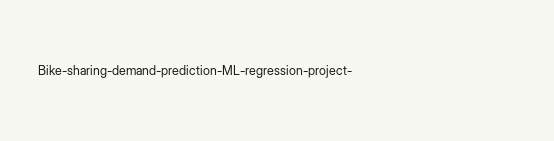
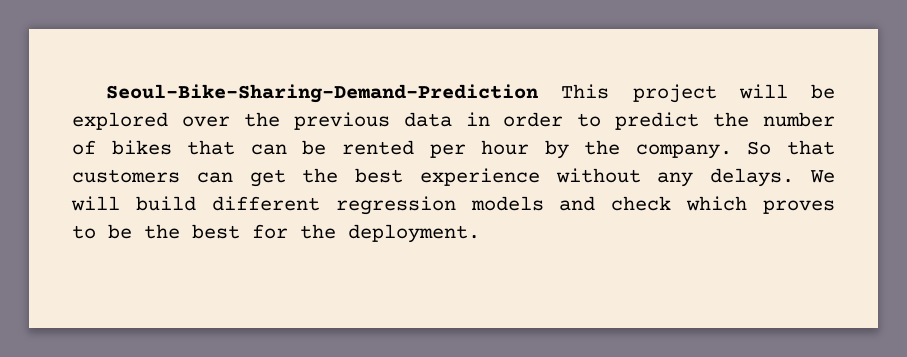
- Bike-sharing-demand-prediction-ML-regression-project-
+ Seoul-Bike-Sharing-Demand-Prediction This project will be explored over the previous data in order to predict the number of bikes that can be rented per hour by the company. So that customers can get the best experience without any delays. We will build different regression models and check which proves to be the best for the deployment.

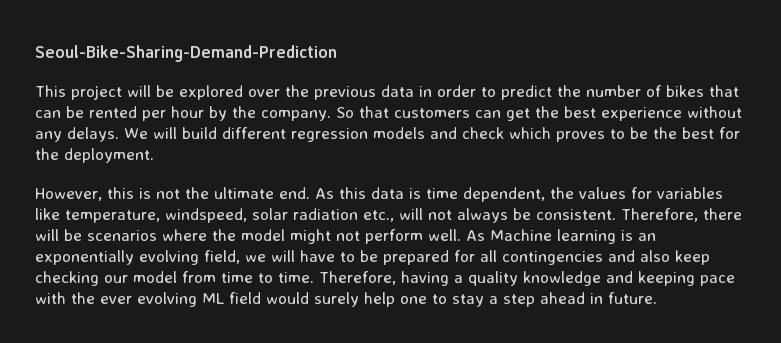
- Seoul-Bike-Sharing-Demand-Prediction This project will be explored over the previous data in order to predict the number of bikes that can be rented per hour by the company.
+ Seoul-Bike-Sharing-Demand-Prediction
+ This project will be explored over the previous data in order to predict the number of bikes that can be rented per hour by the company.
+ However, this is not the ultimate end. As this data is time dependent, the values for variables like temperature, windspeed, solar radiation etc., will not always be consistent. Therefore, there will be scenarios where the model might not perform well. As Machine learning is an exponentially evolving field, we will have to be prepared for all contingencies and also keep checking our model from time to time. Therefore, having a quality knowledge and keeping pace with the ever evolving ML field would surely help one to stay a step ahead in future.

